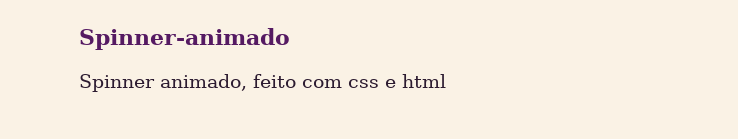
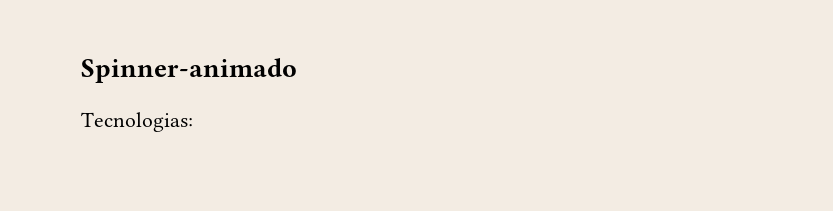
- Spinner animado, feito com css e html
+ Tecnologias:

